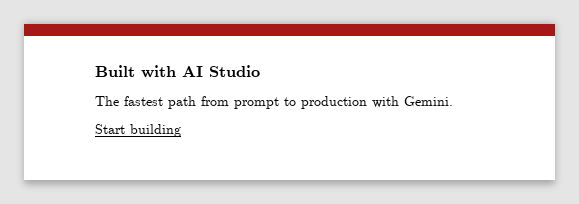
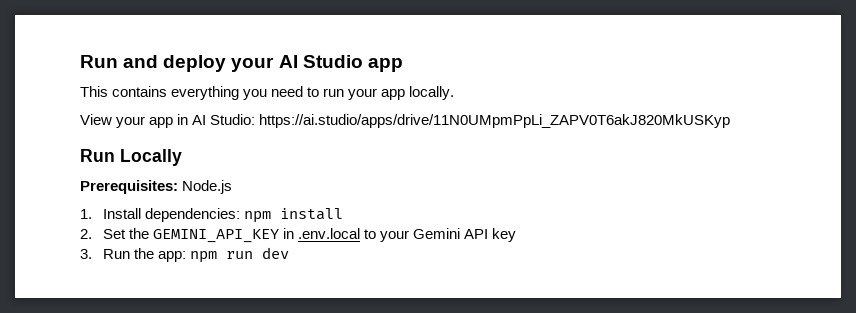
- Built with AI Studio
- The fastest path from prompt to production with Gemini.
- Start building
+ Run and deploy your AI Studio app
+ This contains everything you need to run your app locally.
+ View your app in AI Studio: https://ai.studio/apps/drive/11N0UMpmPpLi_ZAPV0T6akJ820MkUSKyp
+ Run Locally
+ Prerequisites: Node.js
+ 1. Install dependencies: npm install
+ 2. Set the GEMINI_API_KEY in .env.local to your Gemini API key
+ 3. Run the app: npm run dev

